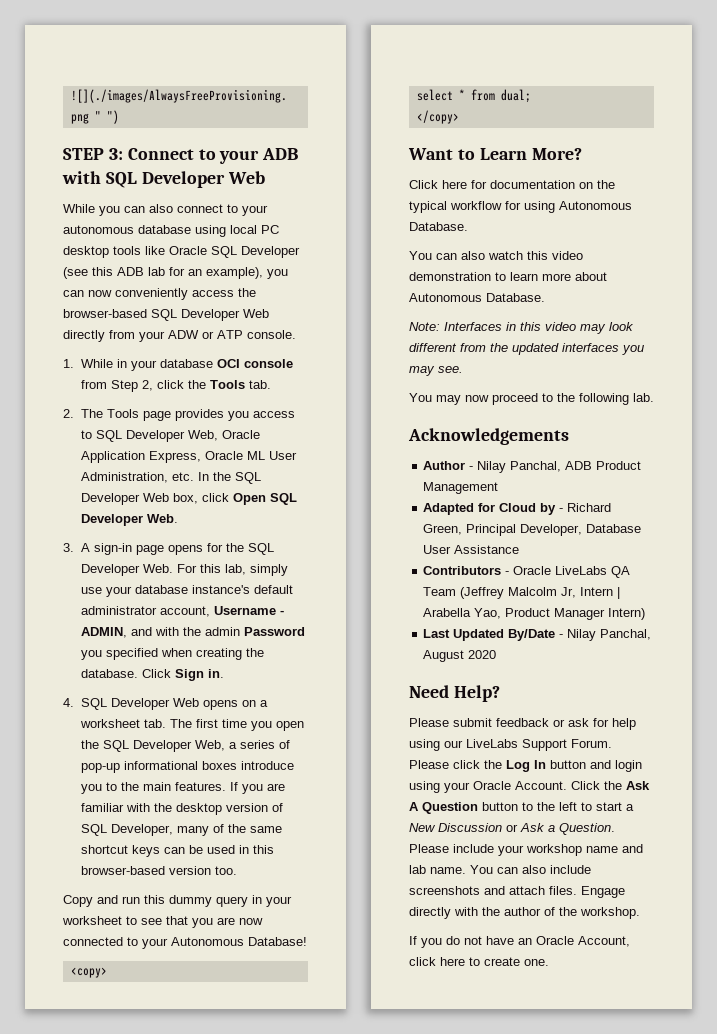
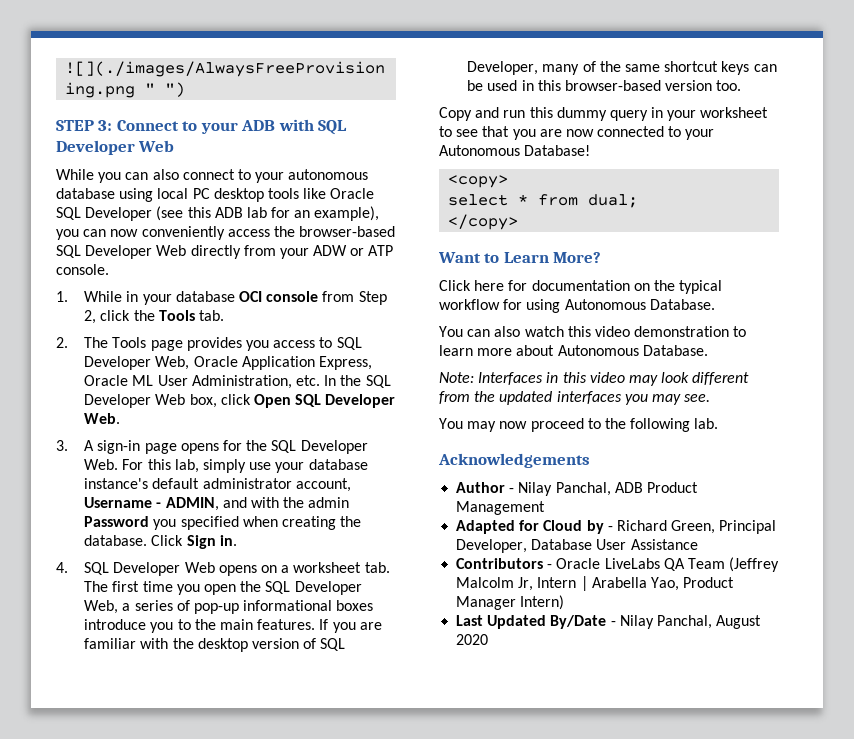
- Need Help?
- Please submit feedback or ask for help using our LiveLabs Support Forum. Please click the Log In button and login using your Oracle Account. Click the Ask A Question button to the left to start a New Discussion or Ask a Question. Please include your workshop name and lab name. You can also include screenshots and attach files. Engage directly with the author of the workshop.
- If you do not have an Oracle Account, click here to create one.

